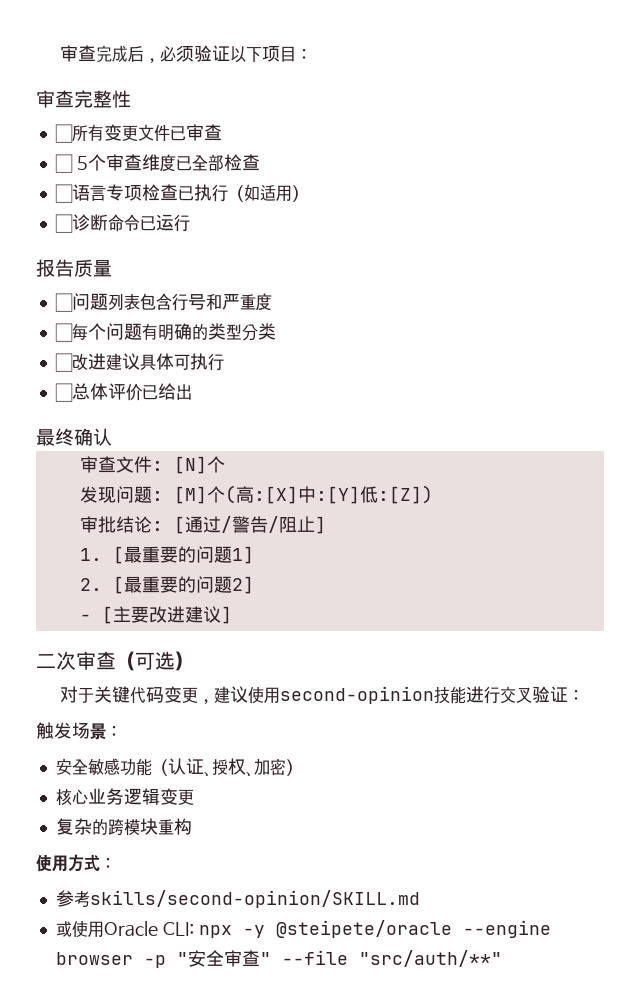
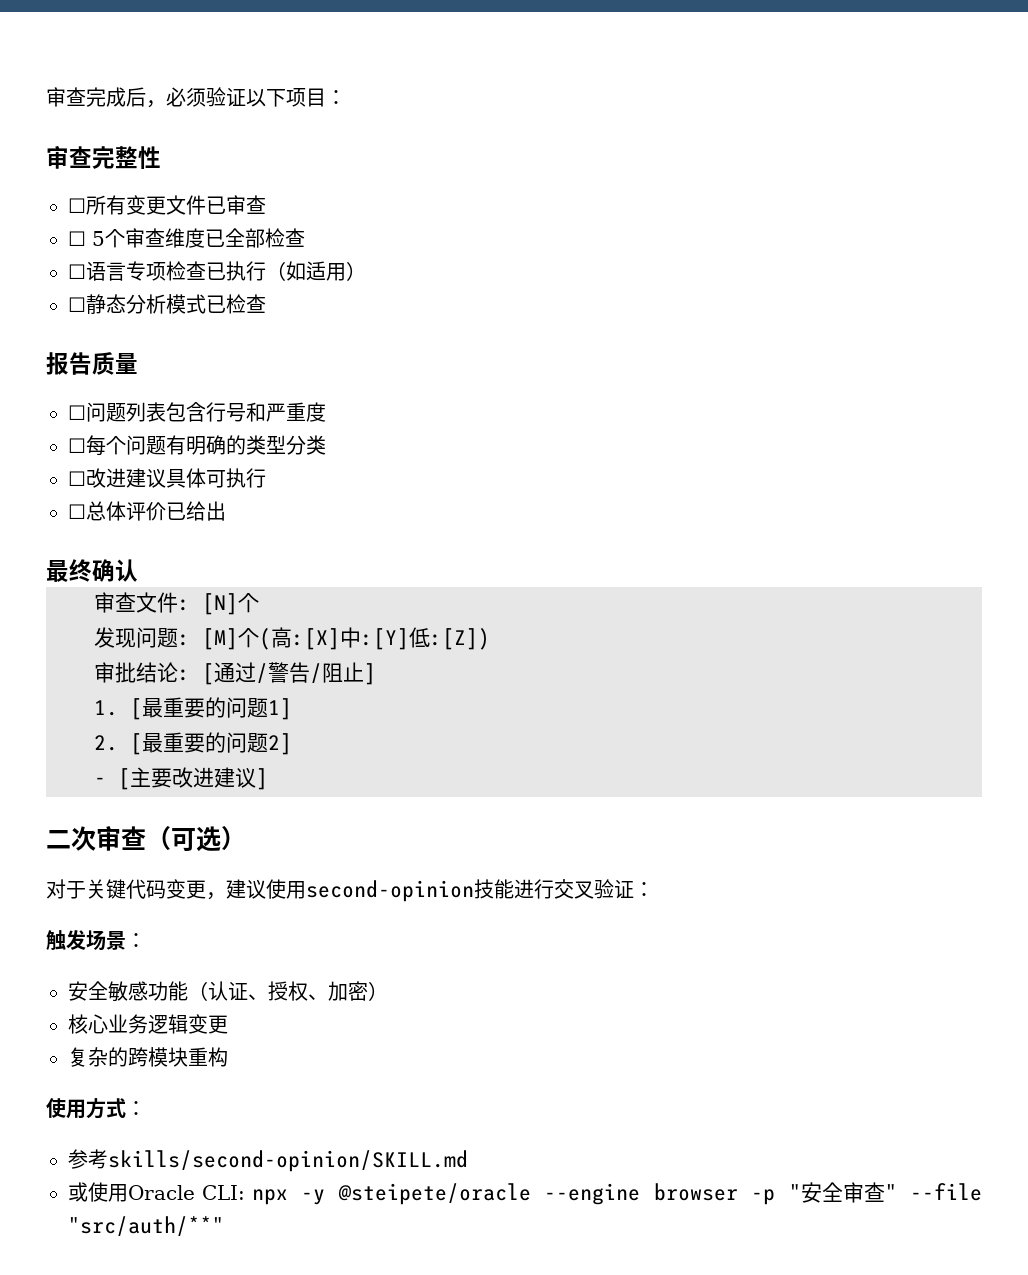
- ☐诊断命令已运行
+ ☐静态分析模式已检查

